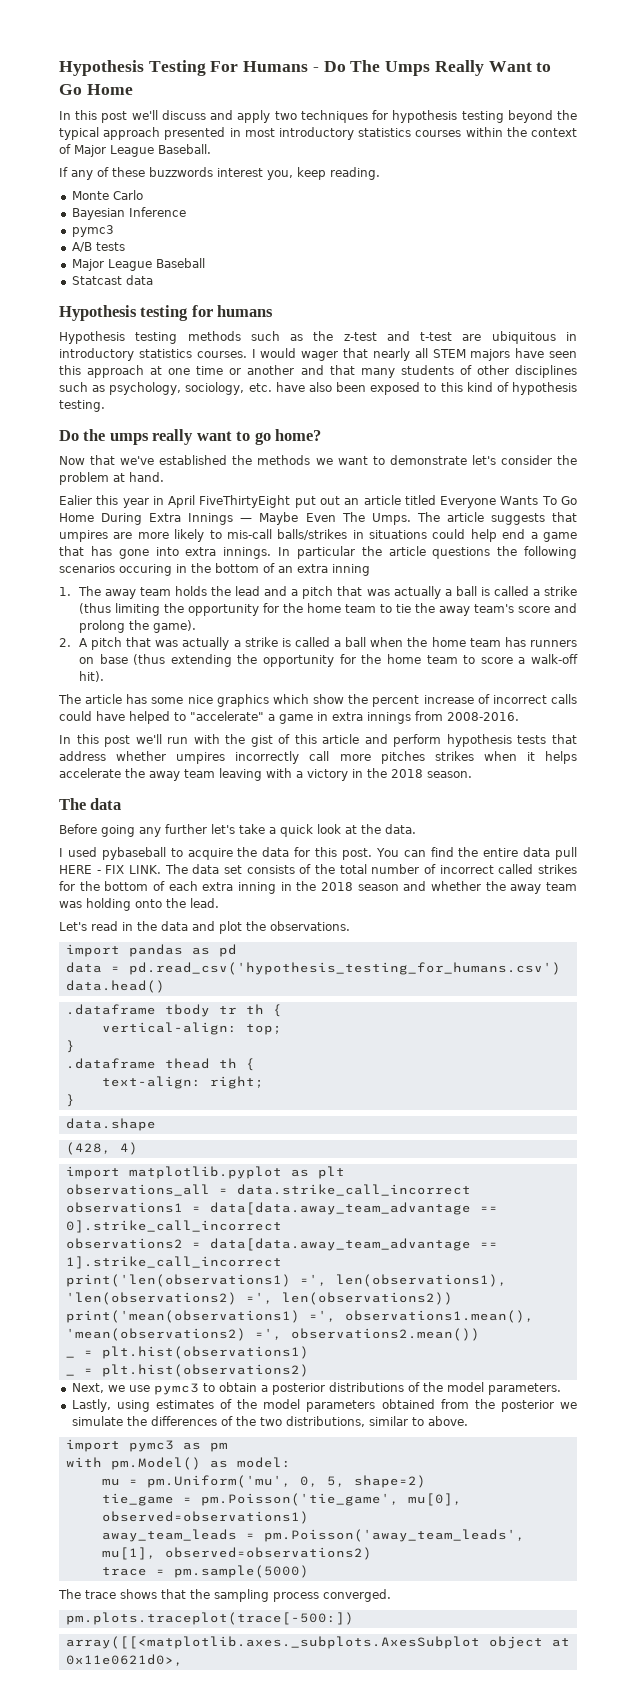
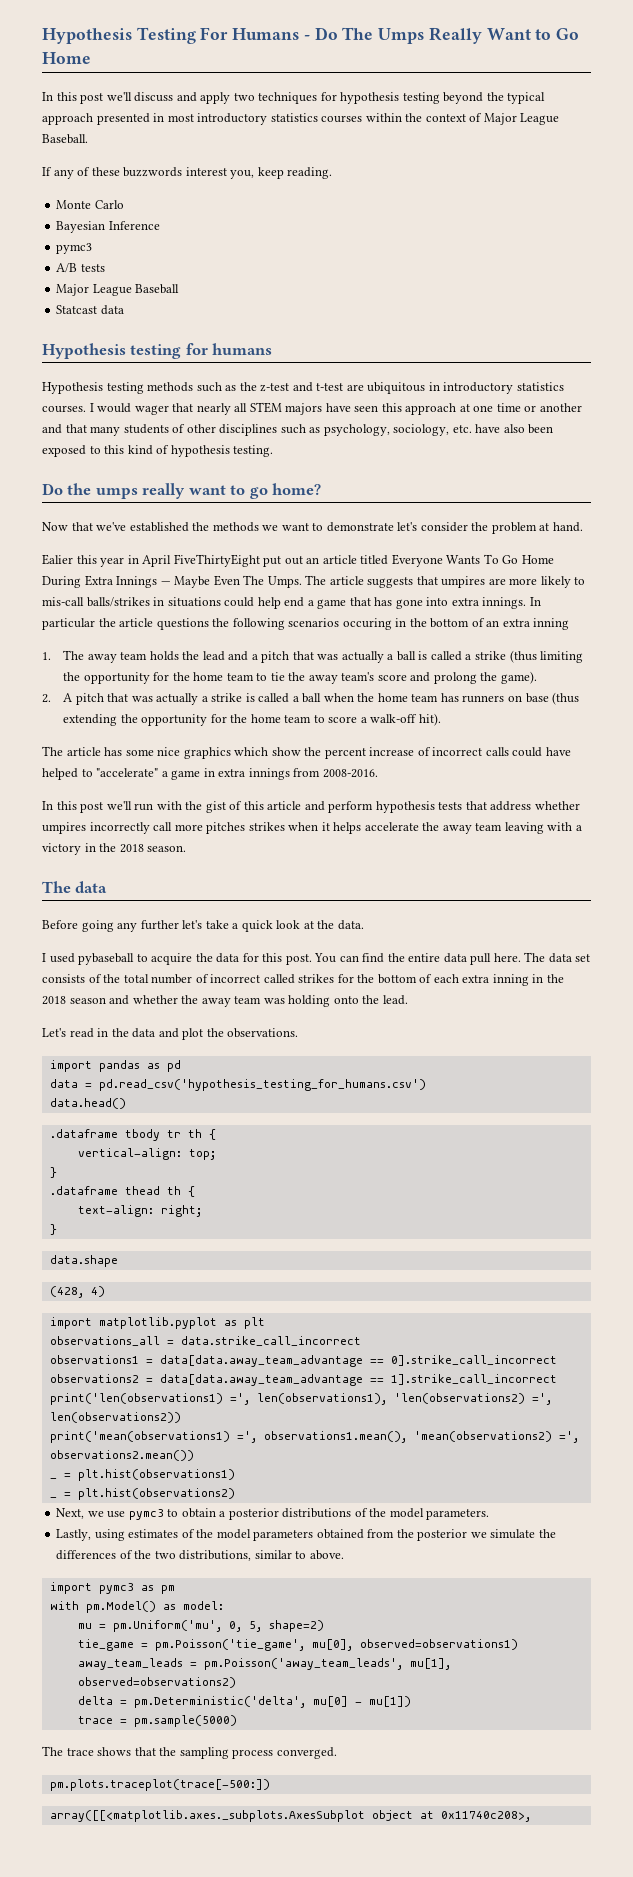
- You can find the entire data pull HERE - FIX LINK.
+ You can find the entire data pull here.
+ delta = pm.Deterministic('delta', mu[0] - mu[1])
- array([[<matplotlib.axes._subplots.AxesSubplot object at 0x11e0621d0>,
+ array([[<matplotlib.axes._subplots.AxesSubplot object at 0x11740c208>,

